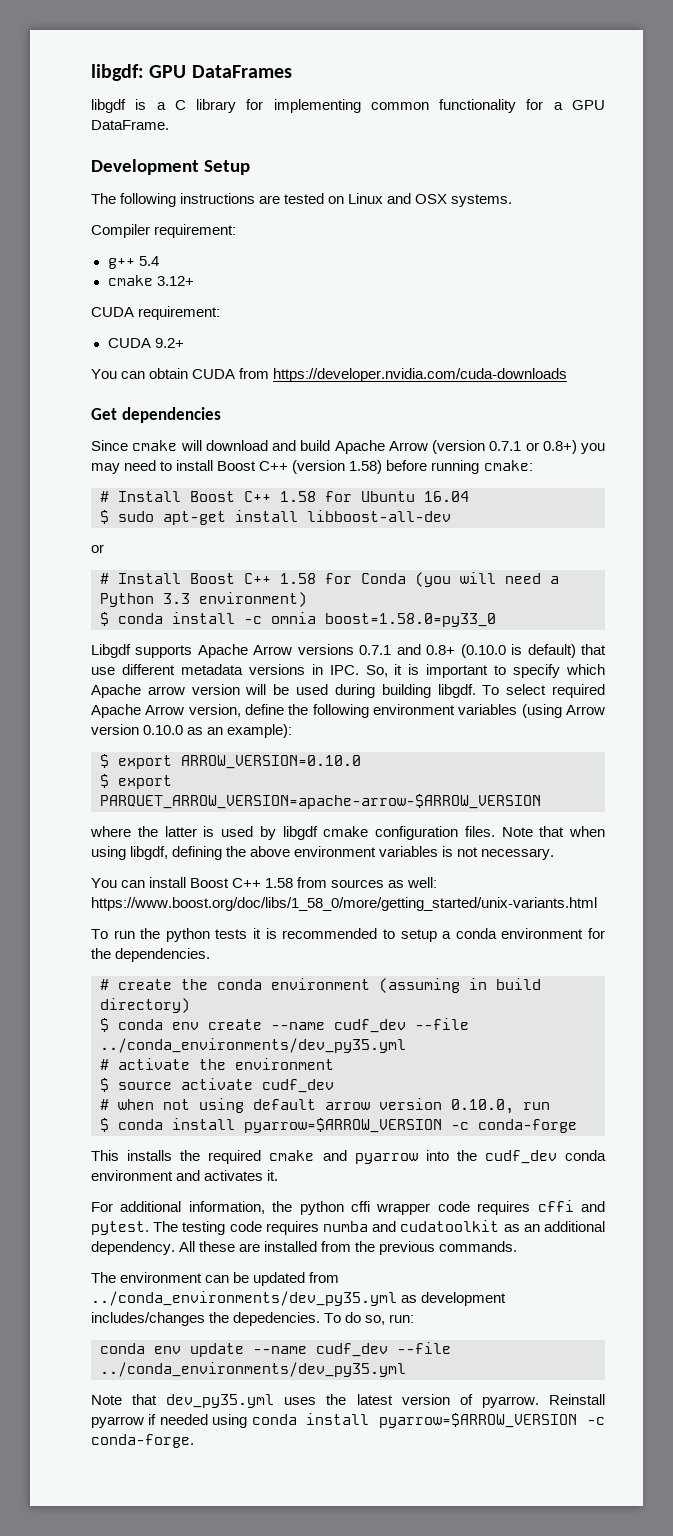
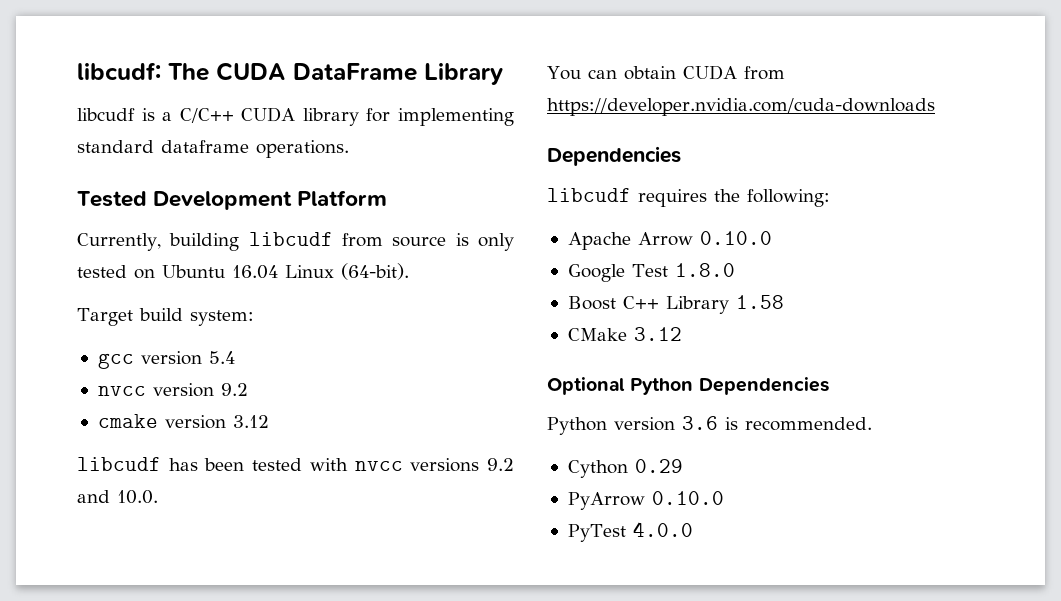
- libgdf: GPU DataFrames
- libgdf is a C library for implementing common functionality for a GPU DataFrame.
- Development Setup
- The following instructions are tested on Linux and OSX systems.
- Compiler requirement:
- g++ 5.4
- cmake 3.12+
- CUDA requirement:
- CUDA 9.2+
+ libcudf: The CUDA DataFrame Library
+ libcudf is a C/C++ CUDA library for implementing standard dataframe operations.
+ Tested Development Platform
+ Currently, building libcudf from source is only tested on Ubuntu 16.04 Linux (64-bit).
+ Target build system:
+ gcc version 5.4
+ nvcc version 9.2
+ cmake version 3.12
+ libcudf has been tested with nvcc versions 9.2 and 10.0.
  You can obtain CUDA from https://developer.nvidia.com/cuda-downloads
- Get dependencies
- Since cmake will download and build Apache Arrow (version 0.7.1 or 0.8+) you may need to install Boost C++ (version 1.58) before running cmake:
- # Install Boost C++ 1.58 for Ubuntu 16.04
- $ sudo apt-get install libboost-all-dev
- or
- # Install Boost C++ 1.58 for Conda (you will need a Python 3.3 environment)
- $ conda install -c omnia boost=1.58.0=py33_0
- Libgdf supports Apache Arrow versions 0.7.1 and 0.8+ (0.10.0 is default) that use different metadata versions in IPC. So, it is important to specify which Apache arrow version will be used during building libgdf. To select required Apache Arrow version, define the following environment variables (using Arrow version 0.10.0 as an example):
- $ export ARROW_VERSION=0.10.0
- $ export PARQUET_ARROW_VERSION=apache-arrow-$ARROW_VERSION
- where the latter is used by libgdf cmake configuration files. Note that when using libgdf, defining the above environment variables is not necessary.
- You can install Boost C++ 1.58 from sources as well: https://www.boost.org/doc/libs/1_58_0/more/getting_started/unix-variants.html
- To run the python tests it is recommended to setup a conda environment for the dependencies.
- # create the conda environment (assuming in build directory)
- $ conda env create --name cudf_dev --file ../conda_environments/dev_py35.yml
- # activate the environment
- $ source activate cudf_dev
- # when not using default arrow version 0.10.0, run
- $ conda install pyarrow=$ARROW_VERSION -c conda-forge
- This installs the required cmake and pyarrow into the cudf_dev conda environment and activates it.
- For additional information, the python cffi wrapper code requires cffi and pytest. The testing code requires numba and cudatoolkit as an additional dependency. All these are installed from the previous commands.
- The environment can be updated from ../conda_environments/dev_py35.yml as development includes/changes the depedencies. To do so, run:
- conda env update --name cudf_dev --file ../conda_environments/dev_py35.yml
- Note that dev_py35.yml uses the latest version of pyarrow. Reinstall pyarrow if needed using conda install pyarrow=$ARROW_VERSION -c conda-forge.
+ Dependencies
+ libcudf requires the following:
+ Apache Arrow 0.10.0
+ Google Test 1.8.0
+ Boost C++ Library 1.58
+ CMake 3.12
+ Optional Python Dependencies
+ Python version 3.6 is recommended.
+ Cython 0.29
+ PyArrow 0.10.0
+ PyTest 4.0.0

